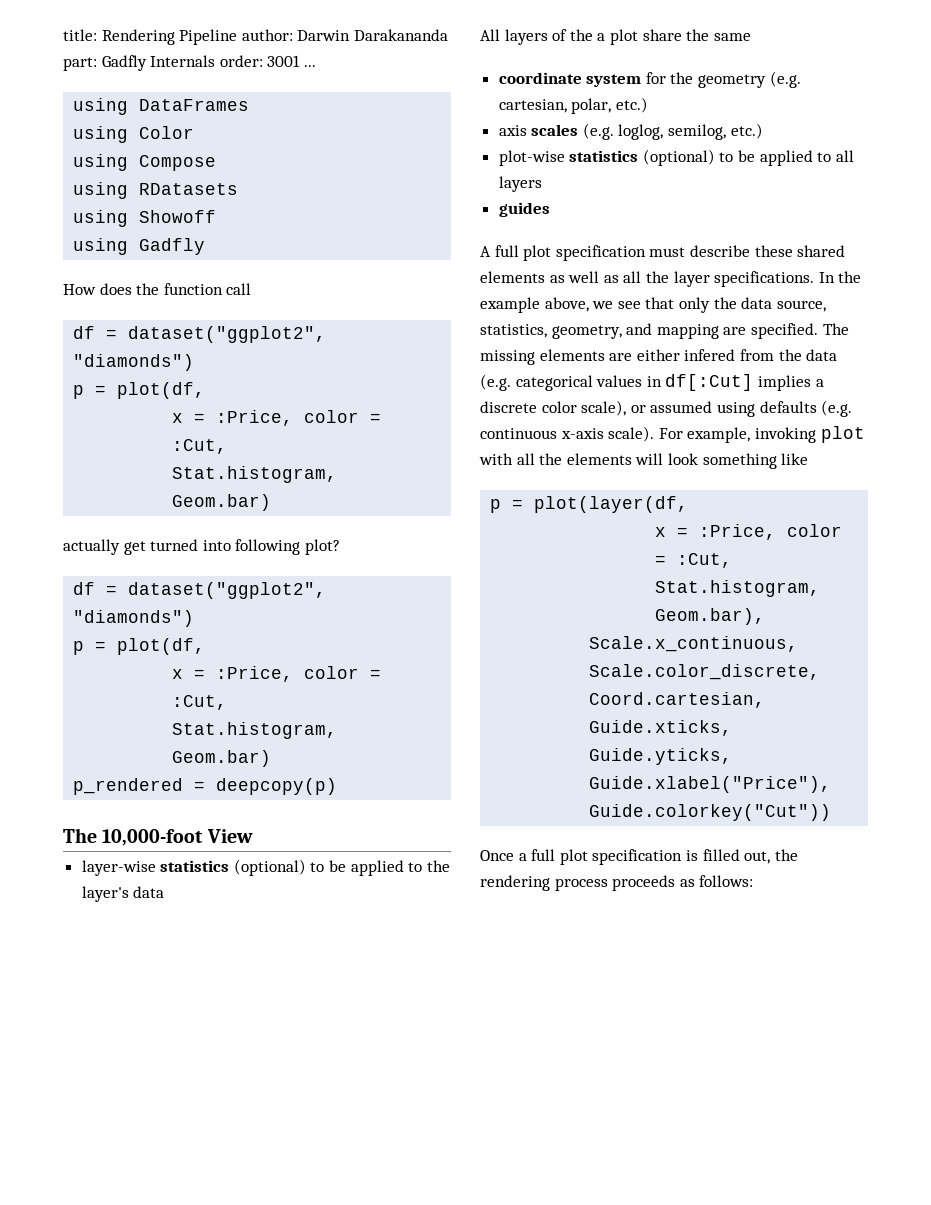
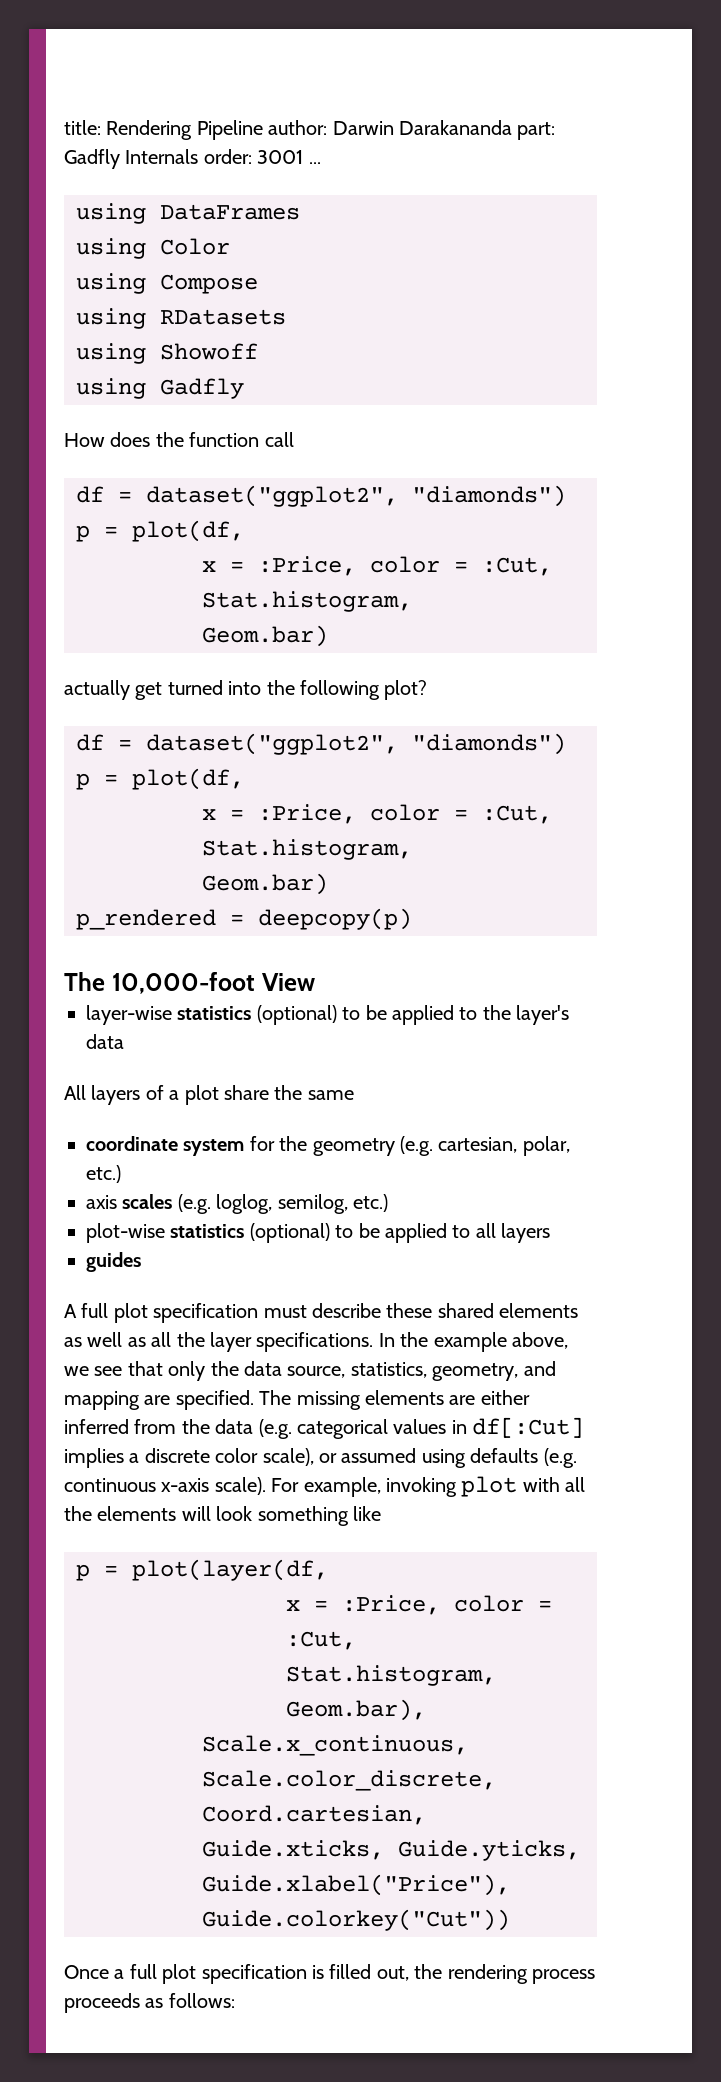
- actually get turned into following plot?
+ actually get turned into the following plot?
- All layers of the a plot share the same
+ All layers of a plot share the same
- The missing elements are either infered from the data (e.g. categorical values in df[:Cut] implies a discrete color scale), or assumed using defaults (e.g. continuous x-axis scale).
+ The missing elements are either inferred from the data (e.g. categorical values in df[:Cut] implies a discrete color scale), or assumed using defaults (e.g. continuous x-axis scale).

